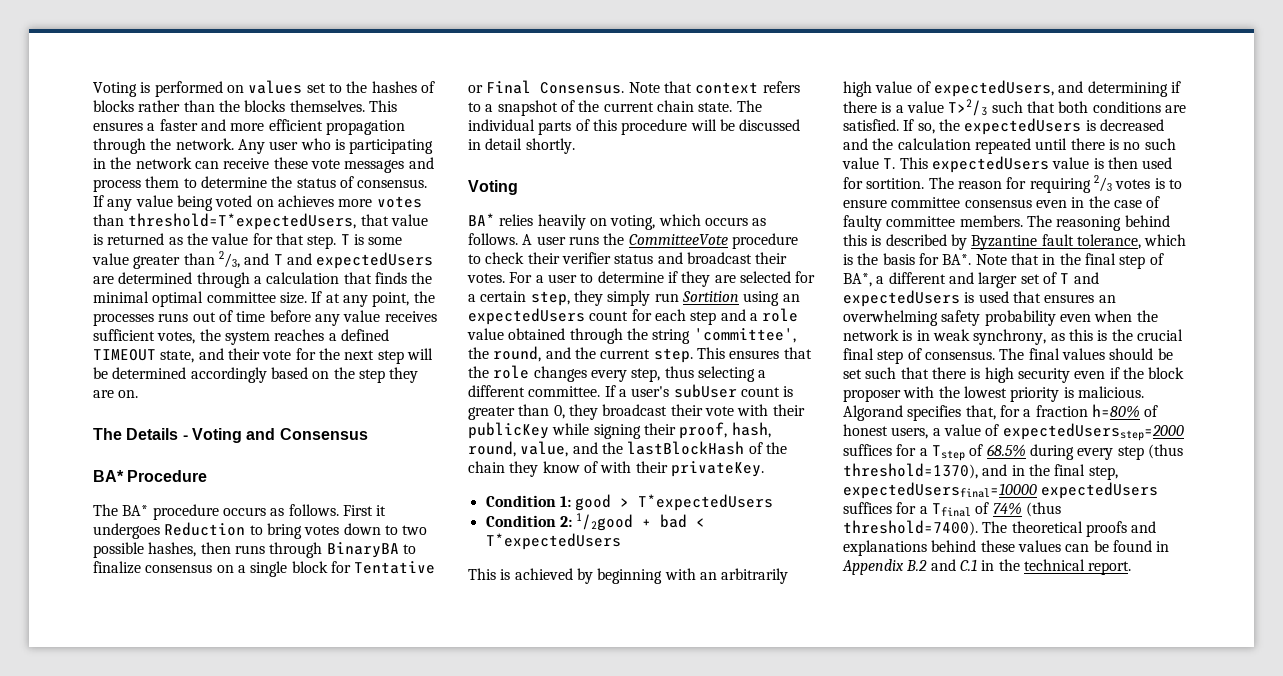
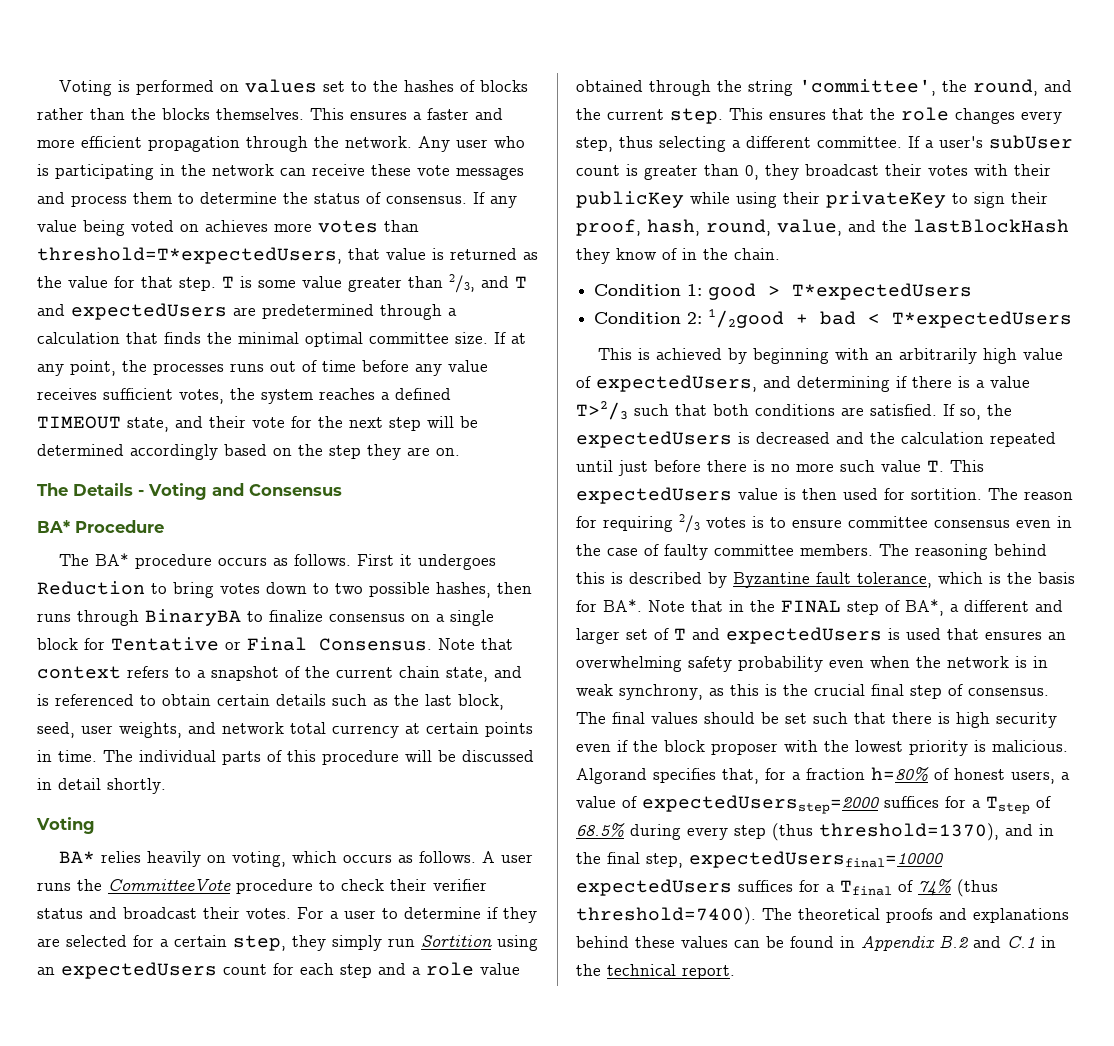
- T is some value greater than 2/3, and T and expectedUsers are determined through a calculation that finds the minimal optimal committee size.
+ T is some value greater than 2/3, and T and expectedUsers are predetermined through a calculation that finds the minimal optimal committee size.
- Note that context refers to a snapshot of the current chain state.
+ Note that context refers to a snapshot of the current chain state, and is referenced to obtain certain details such as the last block, seed, user weights, and network total currency at certain points in time.
- If a user's subUser count is greater than 0, they broadcast their vote with their publicKey while signing their proof, hash, round, value, and the lastBlockHash of the chain they know of with their privateKey.
+ If a user's subUser count is greater than 0, they broadcast their votes with their publicKey while using their privateKey to sign their proof, hash, round, value, and the lastBlockHash they know of in the chain.
- If so, the expectedUsers is decreased and the calculation repeated until there is no such value T. This expectedUsers value is then used for sortition.
+ If so, the expectedUsers is decreased and the calculation repeated until just before there is no more such value T. This expectedUsers value is then used for sortition.
- The reasoning behind this is described by Byzantine fault tolerance, which is the basis for BA*. Note that in the final step of BA*, a different and larger set of T and expectedUsers is used that ensures an overwhelming safety probability even when the network is in weak synchrony, as this is the crucial final step of consensus.
+ The reasoning behind this is described by Byzantine fault tolerance, which is the basis for BA*. Note that in the FINAL step of BA*, a different and larger set of T and expectedUsers is used that ensures an overwhelming safety probability even when the network is in weak synchrony, as this is the crucial final step of consensus.

